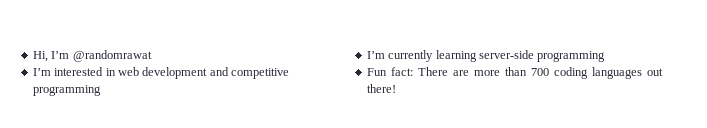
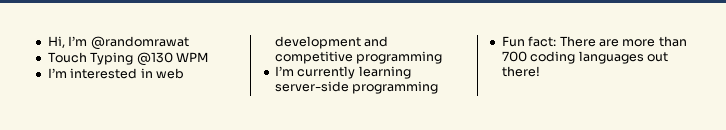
+ Touch Typing @130 WPM

